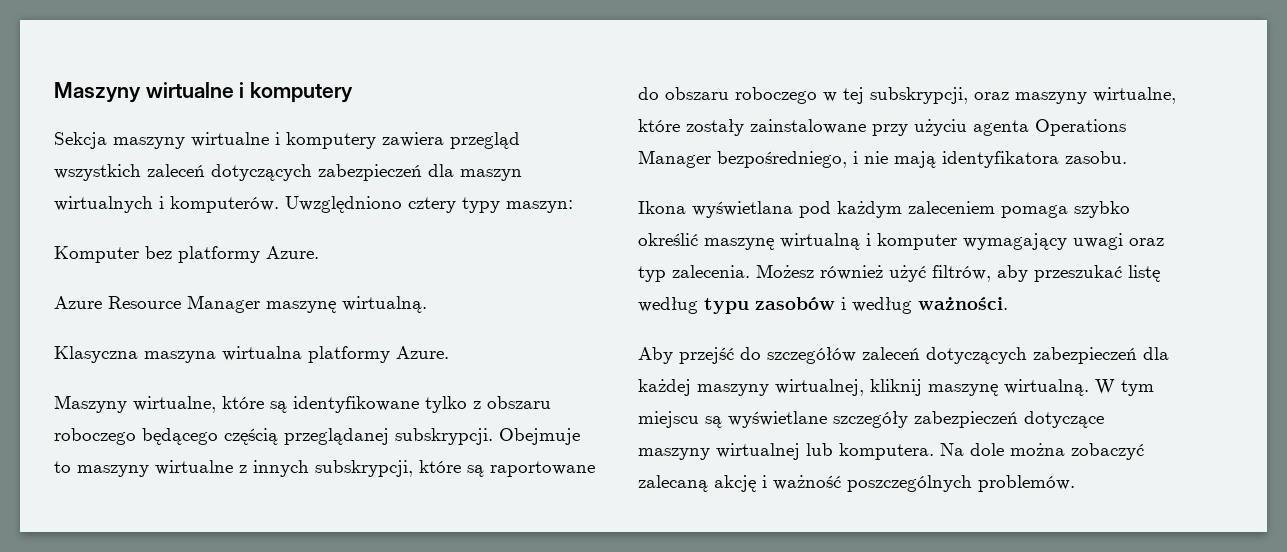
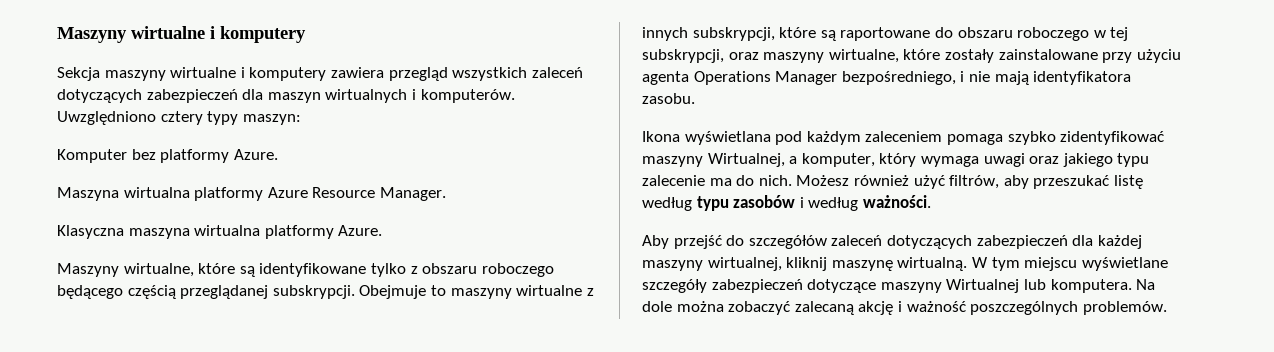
- Azure Resource Manager maszynę wirtualną.
+ Maszyna wirtualna platformy Azure Resource Manager.
- Ikona wyświetlana pod każdym zaleceniem pomaga szybko określić maszynę wirtualną i komputer wymagający uwagi oraz typ zalecenia.
+ Ikona wyświetlana pod każdym zaleceniem pomaga szybko zidentyfikować maszyny Wirtualnej, a komputer, który wymaga uwagi oraz jakiego typu zalecenie ma do nich.
- W tym miejscu są wyświetlane szczegóły zabezpieczeń dotyczące maszyny wirtualnej lub komputera.
+ W tym miejscu wyświetlane szczegóły zabezpieczeń dotyczące maszyny Wirtualnej lub komputera.

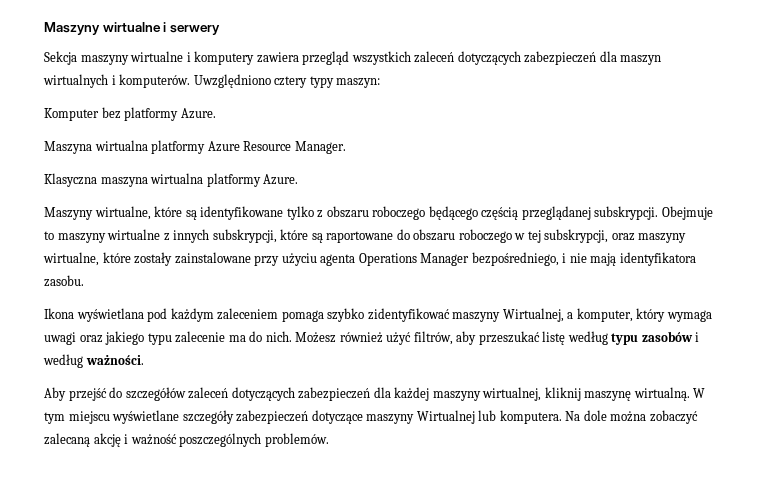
- Maszyny wirtualne i komputery
+ Maszyny wirtualne i serwery

